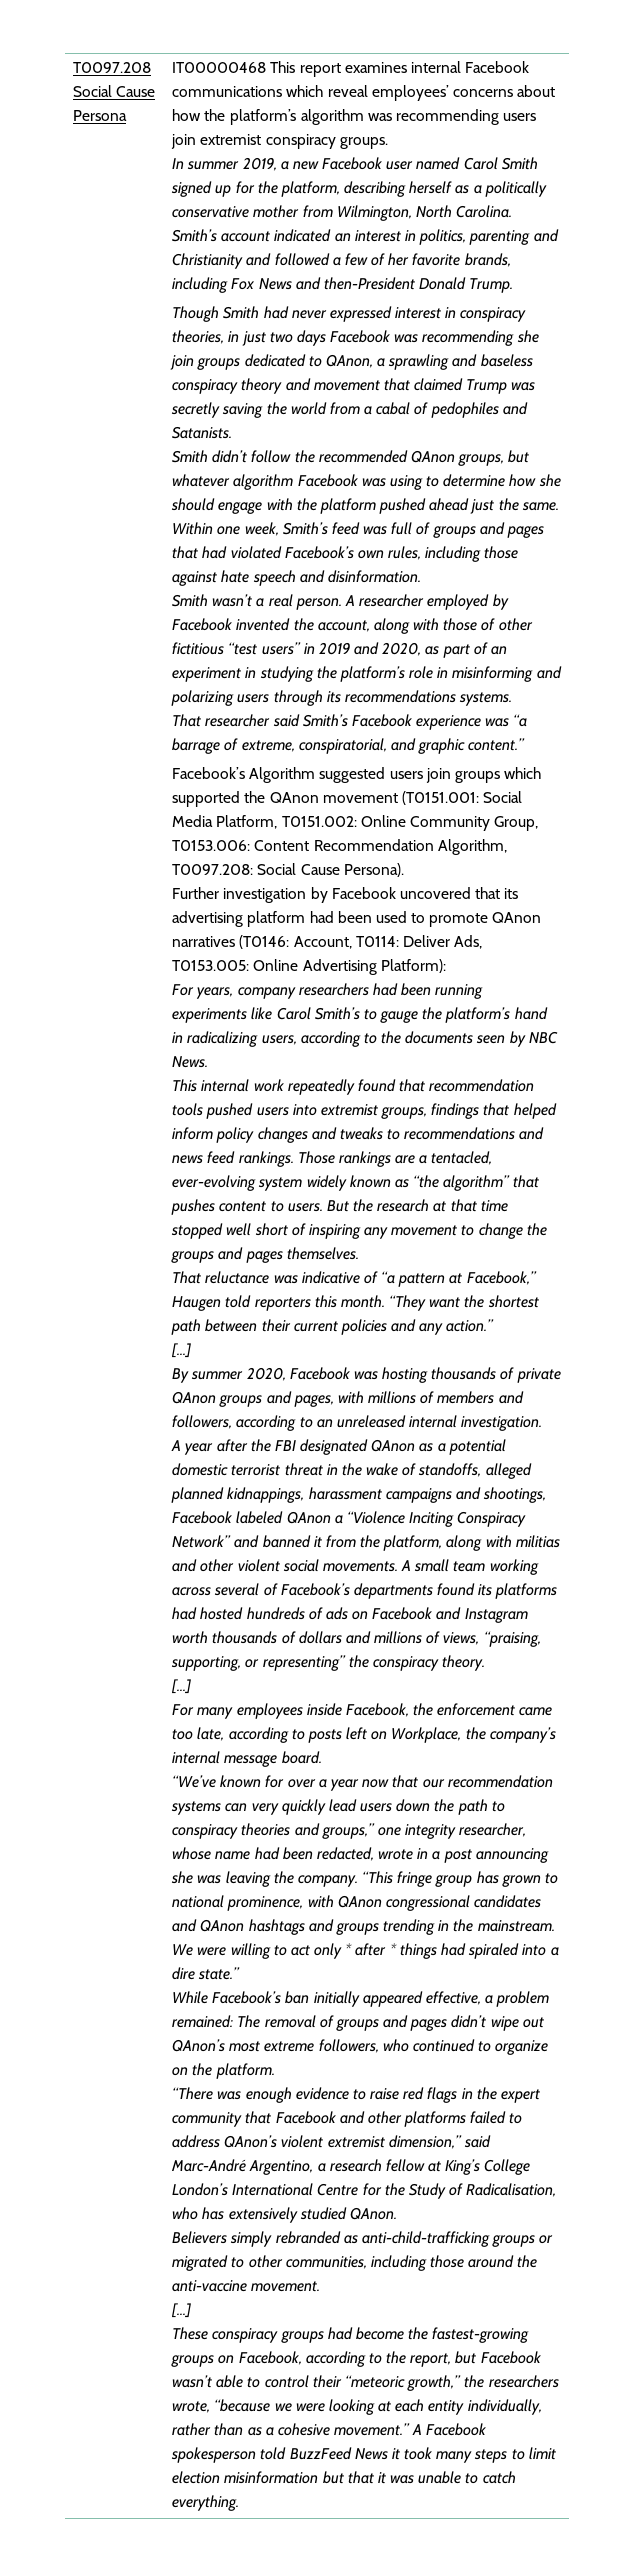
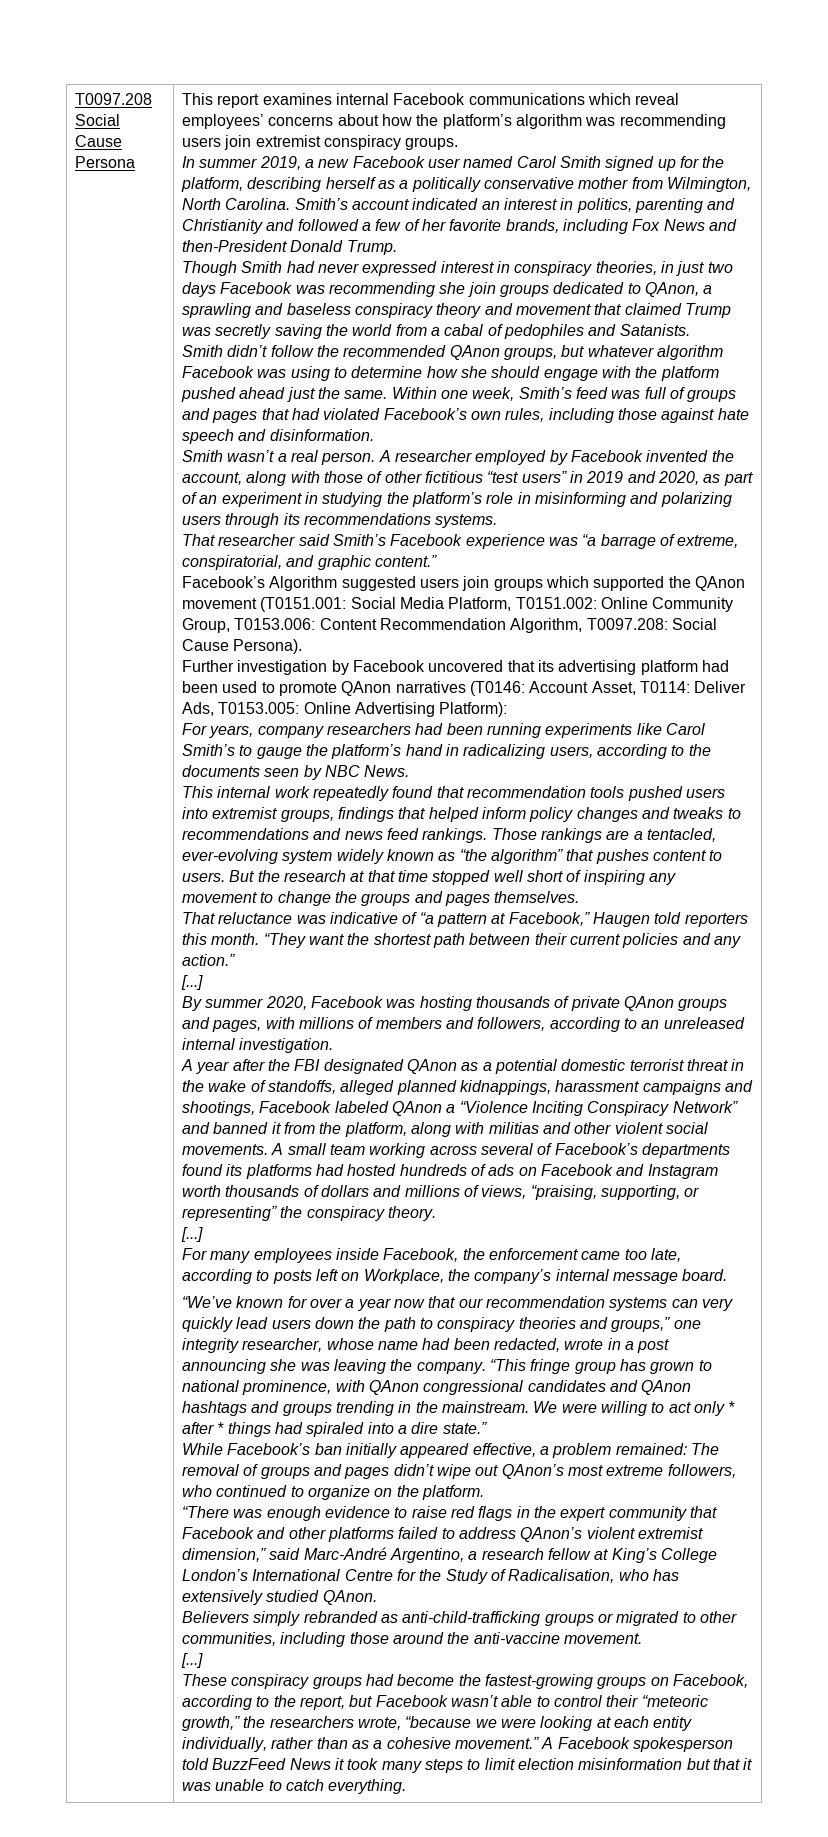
- IT00000468 This report examines internal Facebook communications which reveal employees’ concerns about how the platform’s algorithm was recommending users join extremist conspiracy groups.
+ This report examines internal Facebook communications which reveal employees’ concerns about how the platform’s algorithm was recommending users join extremist conspiracy groups.
- Further investigation by Facebook uncovered that its advertising platform had been used to promote QAnon narratives (T0146: Account, T0114: Deliver Ads, T0153.005: Online Advertising Platform):
+ Further investigation by Facebook uncovered that its advertising platform had been used to promote QAnon narratives (T0146: Account Asset, T0114: Deliver Ads, T0153.005: Online Advertising Platform):

